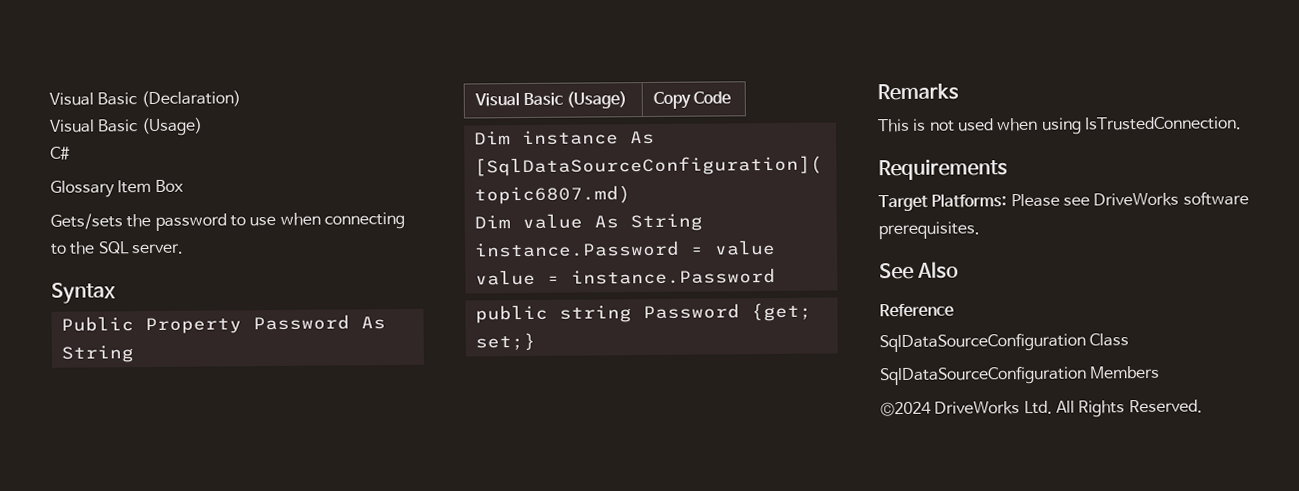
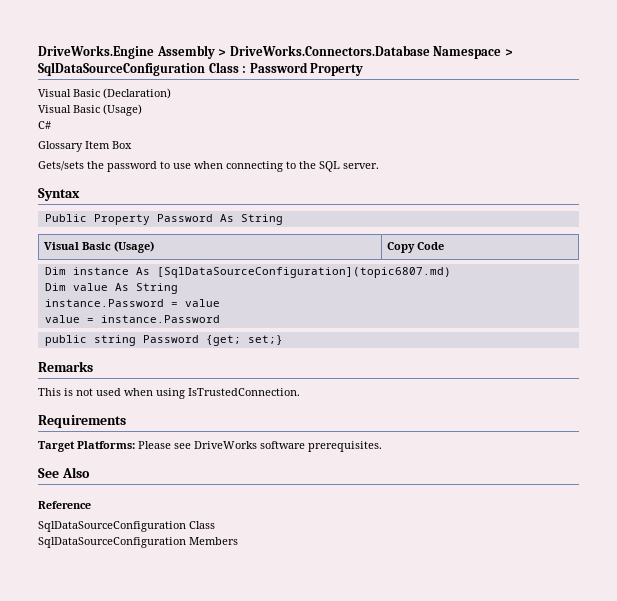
+ DriveWorks.Engine Assembly > DriveWorks.Connectors.Database Namespace > SqlDataSourceConfiguration Class : Password Property
- ©2024 DriveWorks Ltd. All Rights Reserved.

